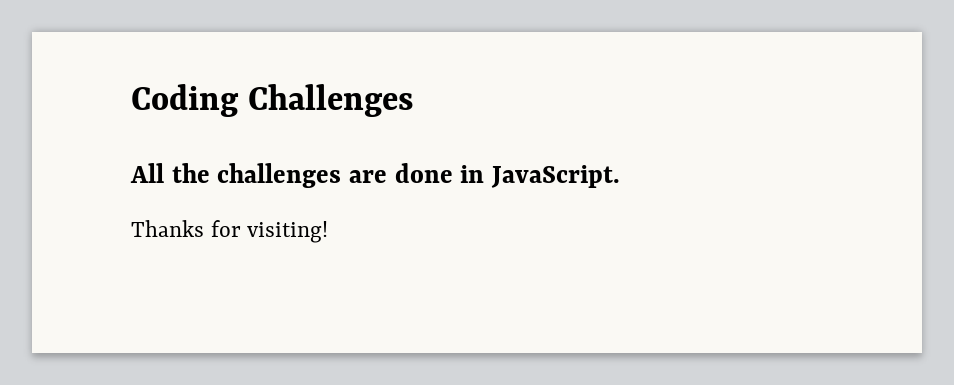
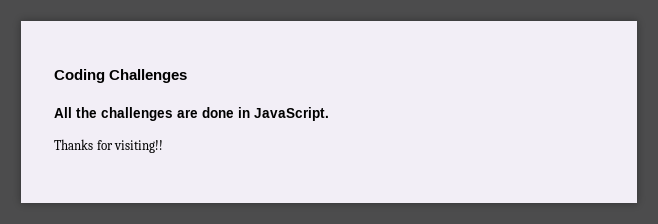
- Thanks for visiting!
+ Thanks for visiting!!

